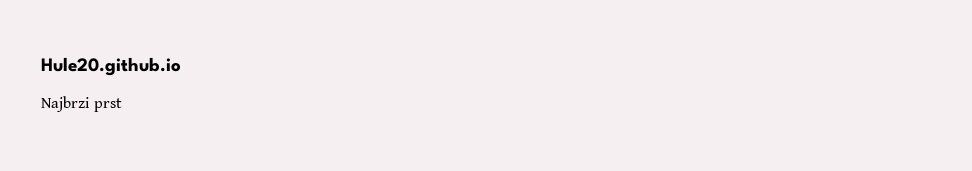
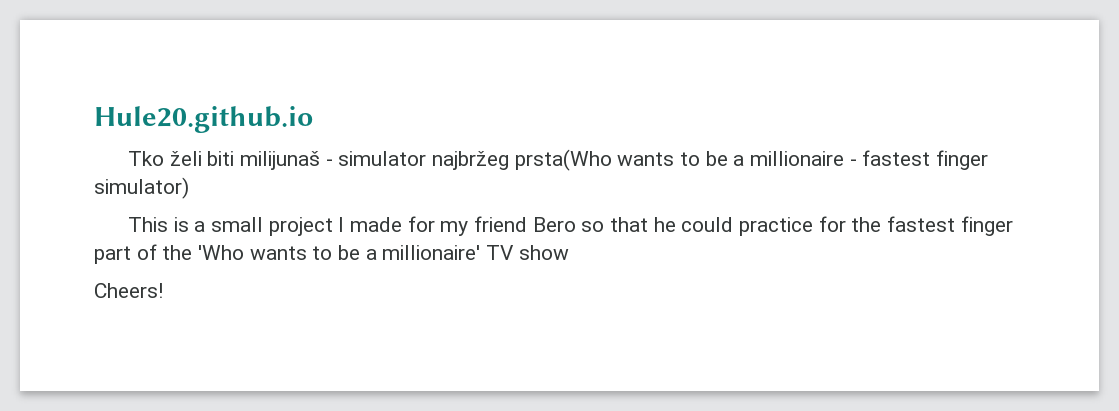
- Najbrzi prst
+ Tko želi biti milijunaš - simulator najbržeg prsta(Who wants to be a millionaire - fastest finger simulator)
+ This is a small project I made for my friend Bero so that he could practice for the fastest finger part of the 'Who wants to be a millionaire' TV show
+ Cheers!

